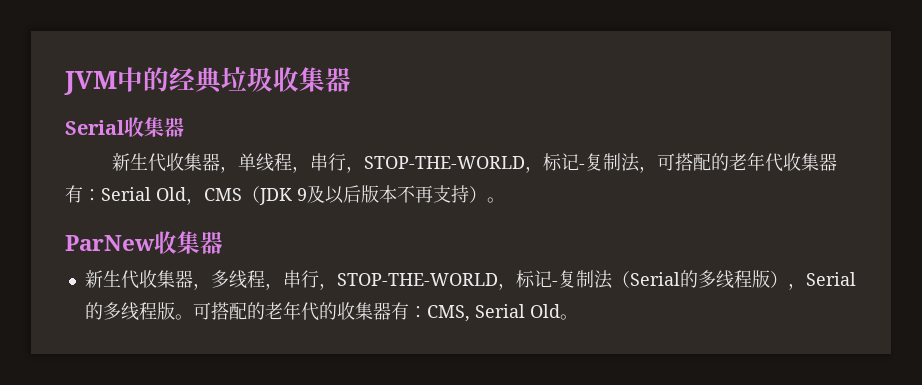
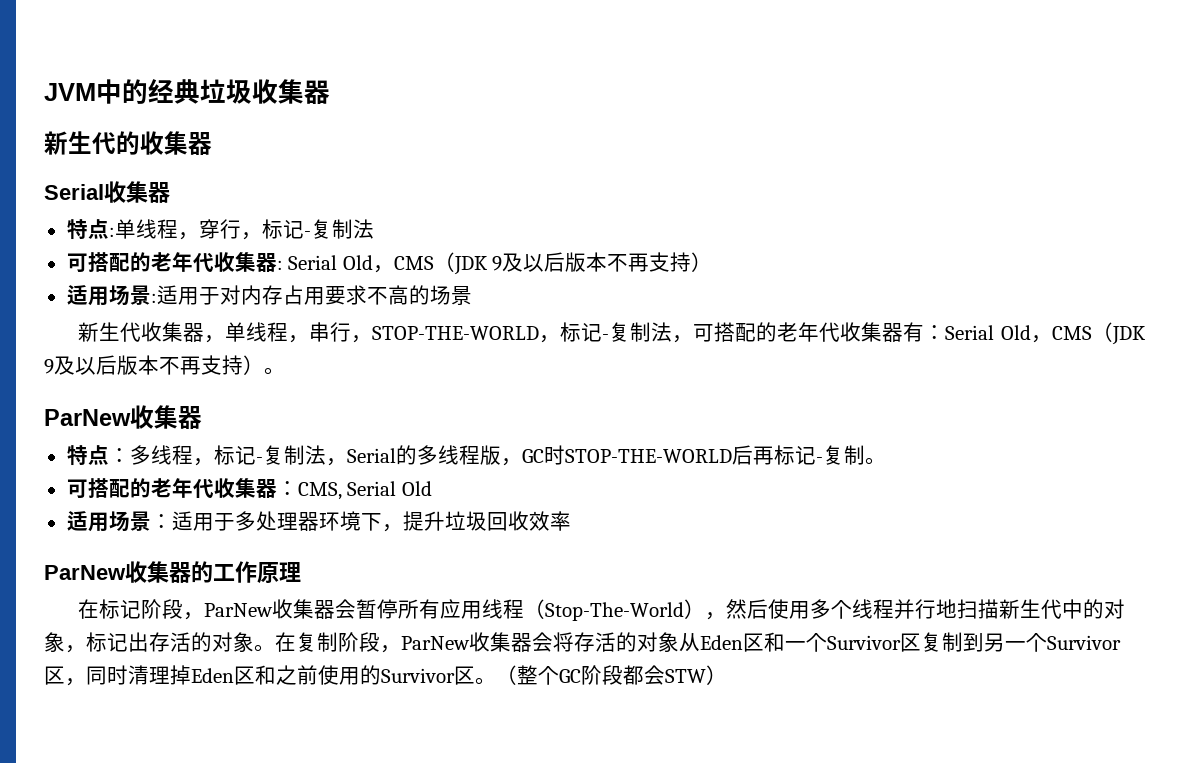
+ 新生代的收集器
+ 特点:单线程，穿行，标记-复制法
+ 可搭配的老年代收集器: Serial Old，CMS（JDK 9及以后版本不再支持）
+ 适用场景:适用于对内存占用要求不高的场景
- 新生代收集器，多线程，串行，STOP-THE-WORLD，标记-复制法（Serial的多线程版），Serial的多线程版。可搭配的老年代的收集器有：CMS, Serial Old。
+ 特点：多线程，标记-复制法，Serial的多线程版，GC时STOP-THE-WORLD后再标记-复制。
+ 可搭配的老年代收集器：CMS, Serial Old
+ 适用场景：适用于多处理器环境下，提升垃圾回收效率
+ ParNew收集器的工作原理
+ 在标记阶段，ParNew收集器会暂停所有应用线程（Stop-The-World），然后使用多个线程并行地扫描新生代中的对象，标记出存活的对象。在复制阶段，ParNew收集器会将存活的对象从Eden区和一个Survivor区复制到另一个Survivor区，同时清理掉Eden区和之前使用的Survivor区。（整个GC阶段都会STW）

